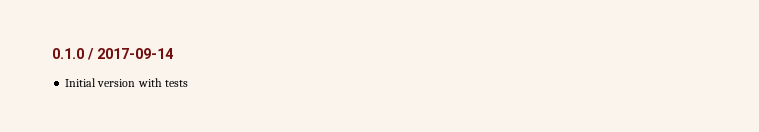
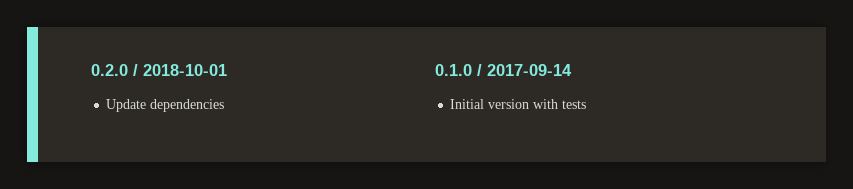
+ 0.2.0 / 2018-10-01
+ Update dependencies

